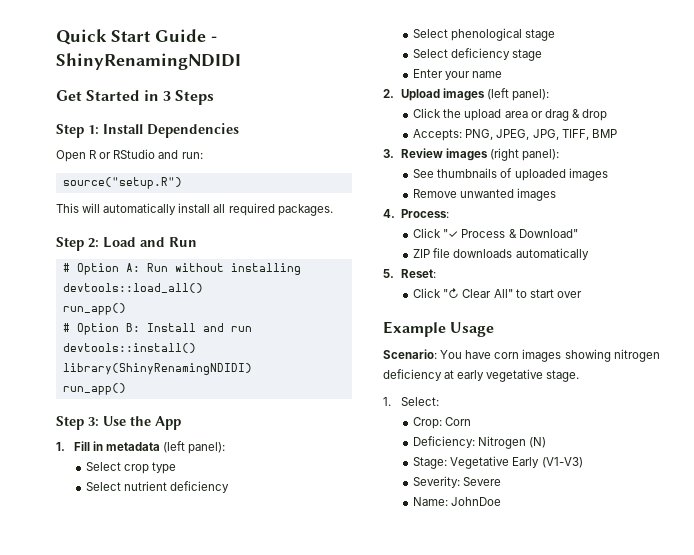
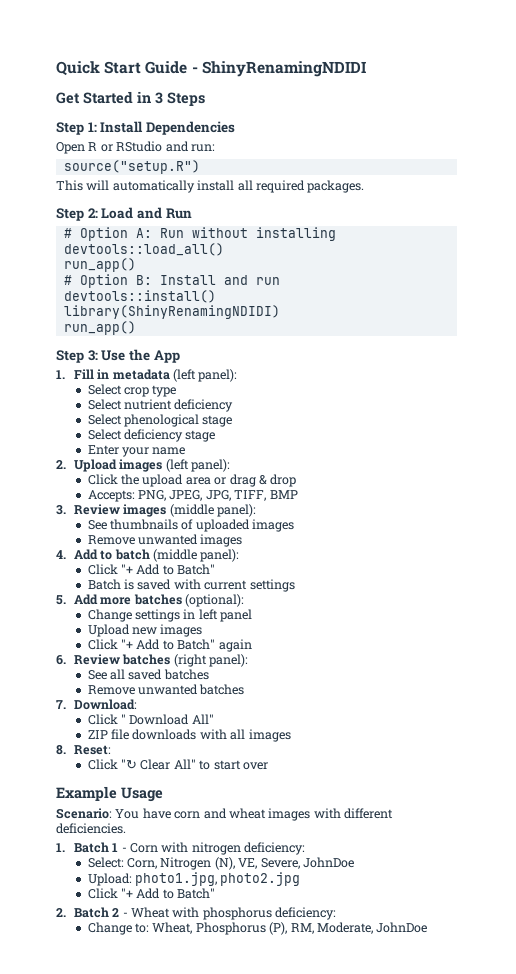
- 3. Review images (right panel):
+ 3. Review images (middle panel):
- 4. Process:
- Click "✓ Process & Download"
+ 4. Add to batch (middle panel):
+ Click "+ Add to Batch"
+ Batch is saved with current settings
+ 5. Add more batches (optional):
+ Change settings in left panel
+ Upload new images
+ Click "+ Add to Batch" again
+ 6. Review batches (right panel):
+ See all saved batches
+ Remove unwanted batches
+ 7. Download:
+ Click " Download All"
- ZIP file downloads automatically
- 5. Reset:
+ ZIP file downloads with all images
+ 8. Reset:
- Scenario: You have corn images showing nitrogen deficiency at early vegetative stage.
- 1. Select:
- Crop: Corn
- Deficiency: Nitrogen (N)
- Stage: Vegetative Early (V1-V3)
- Severity: Severe
- Name: JohnDoe
+ Scenario: You have corn and wheat images with different deficiencies.
+ 1. Batch 1 - Corn with nitrogen deficiency:
+ Select: Corn, Nitrogen (N), VE, Severe, JohnDoe
+ Upload: photo1.jpg, photo2.jpg
+ Click "+ Add to Batch"
+ 2. Batch 2 - Wheat with phosphorus deficiency:
+ Change to: Wheat, Phosphorus (P), RM, Moderate, JohnDoe

